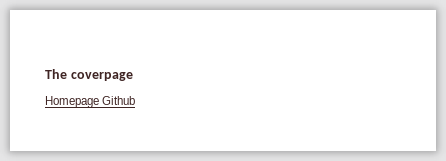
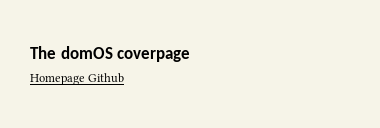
- The coverpage
+ The domOS coverpage

